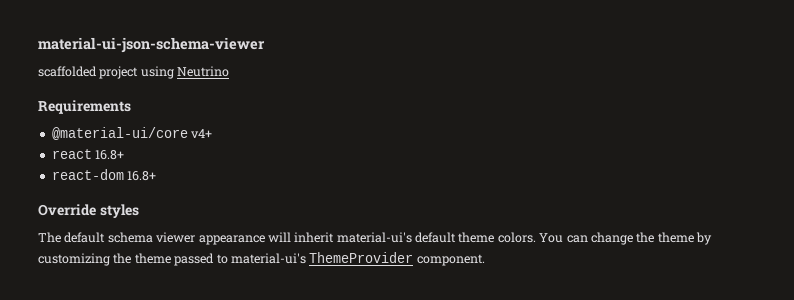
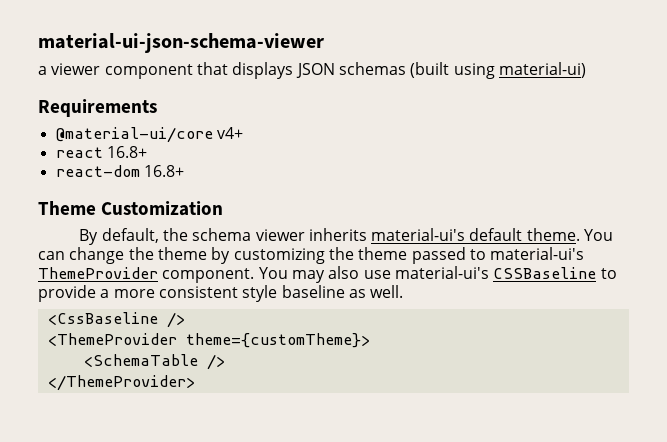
- scaffolded project using Neutrino
+ a viewer component that displays JSON schemas (built using material-ui)
- Override styles
- The default schema viewer appearance will inherit material-ui's default theme colors.
+ Theme Customization
+ By default, the schema viewer inherits material-ui's default theme.
+ You may also use material-ui's CSSBaseline to provide a more consistent style baseline as well.
+ <CssBaseline />
+ <ThemeProvider theme={customTheme}>
+ <SchemaTable />
+ </ThemeProvider>

